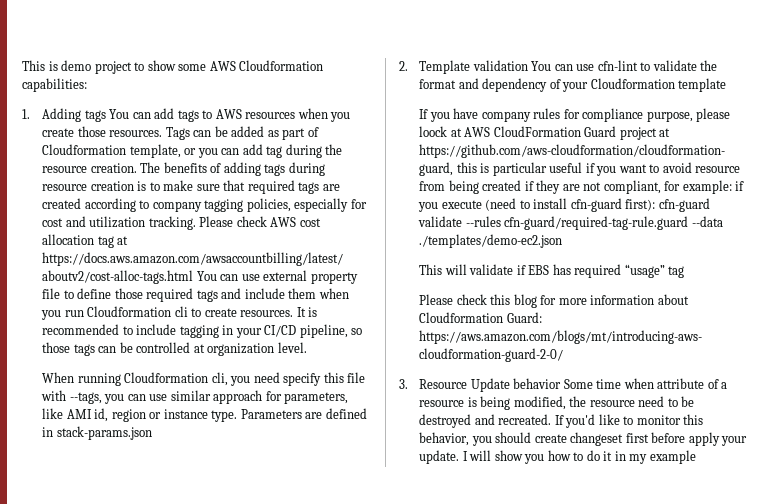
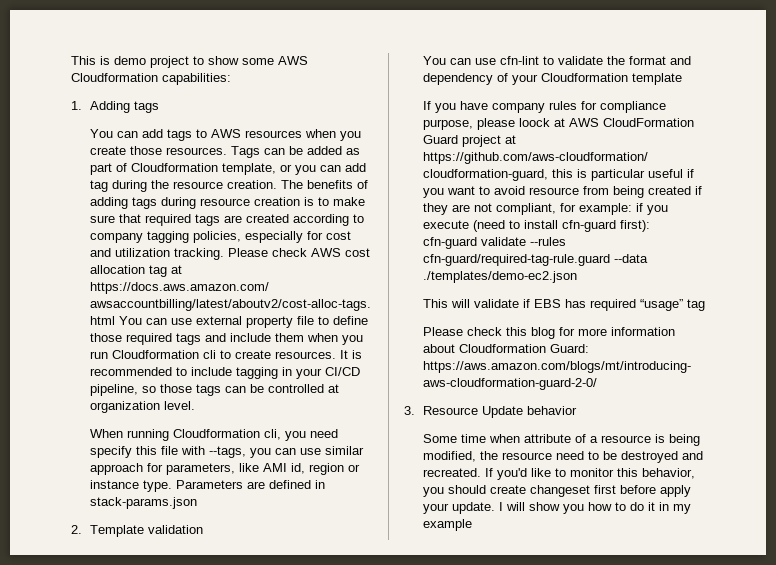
- 1. Adding tags You can add tags to AWS resources when you create those resources.
+ 1. Adding tags
+ You can add tags to AWS resources when you create those resources.
- 2. Template validation You can use cfn-lint to validate the format and dependency of your Cloudformation template
+ 2. Template validation
+ You can use cfn-lint to validate the format and dependency of your Cloudformation template
- 3. Resource Update behavior Some time when attribute of a resource is being modified, the resource need to be destroyed and recreated.
+ 3. Resource Update behavior
+ Some time when attribute of a resource is being modified, the resource need to be destroyed and recreated.

